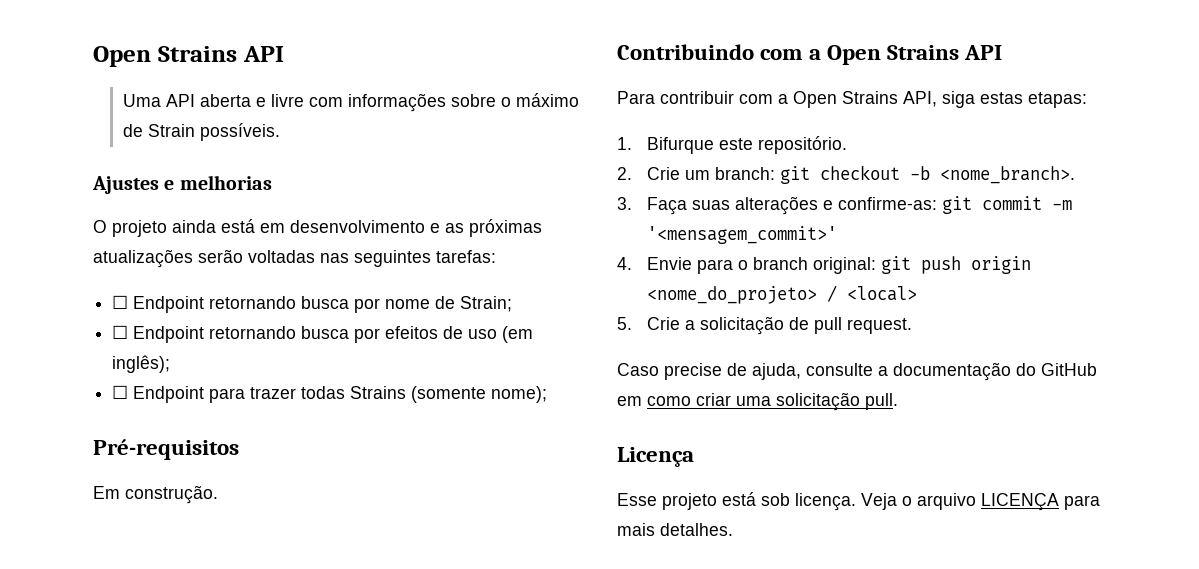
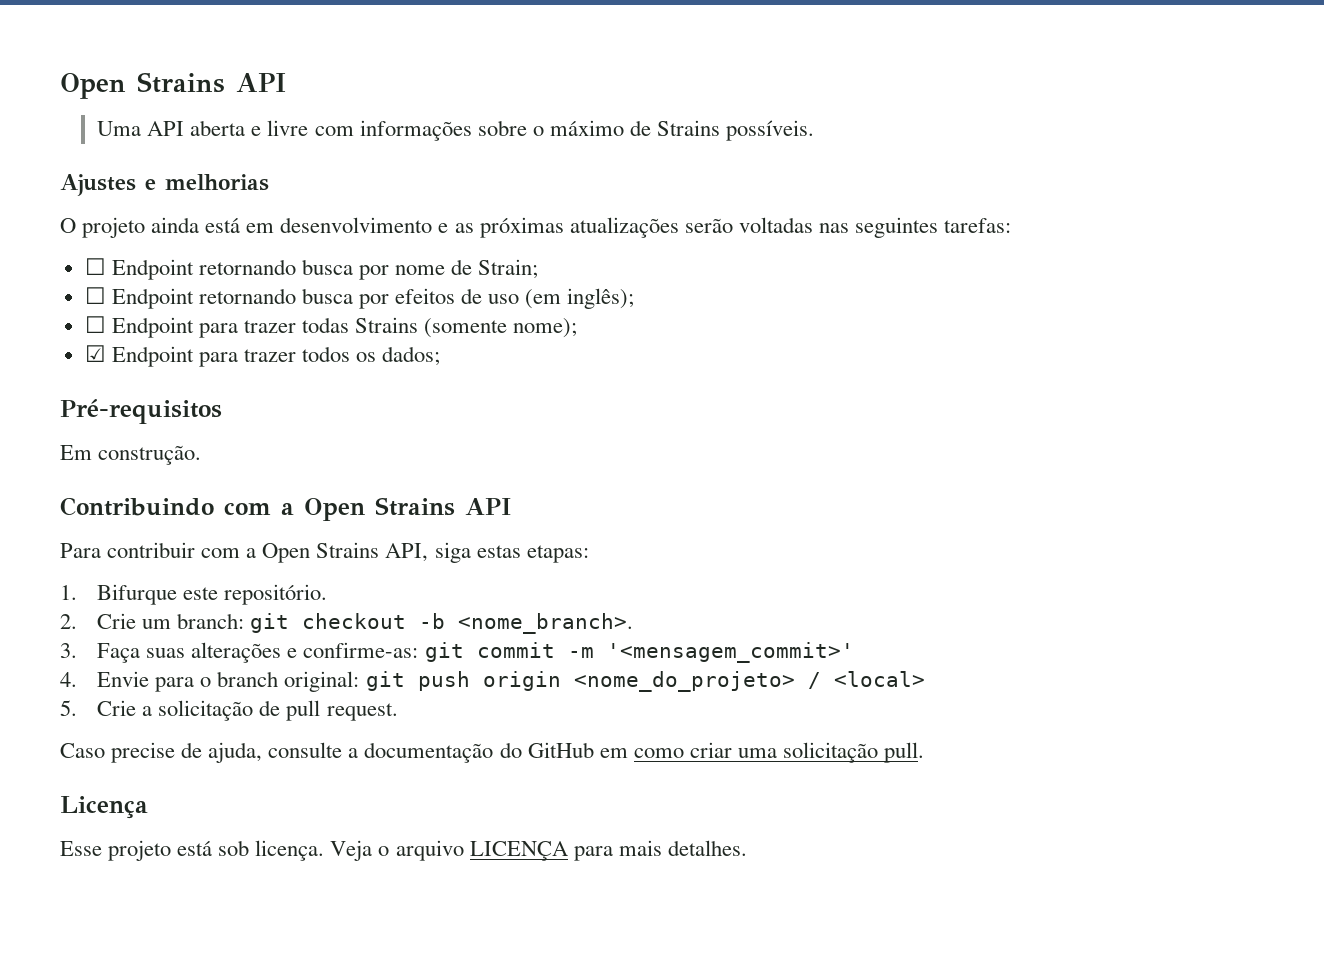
- Uma API aberta e livre com informações sobre o máximo de Strain possíveis.
+ Uma API aberta e livre com informações sobre o máximo de Strains possíveis.
+ ☑ Endpoint para trazer todos os dados;

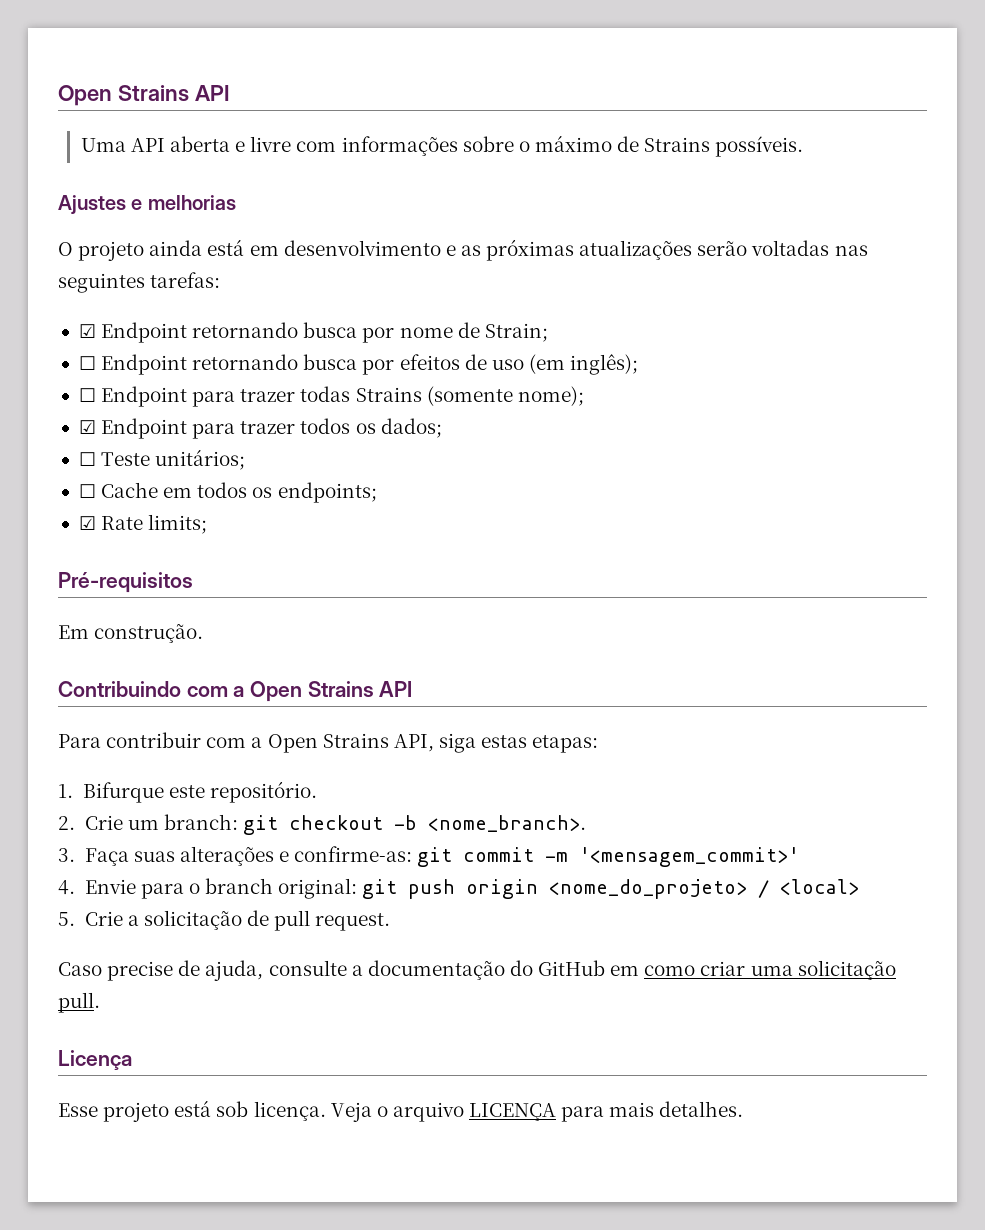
- ☐ Endpoint retornando busca por nome de Strain;
+ ☑ Endpoint retornando busca por nome de Strain;
+ ☐ Teste unitários;
+ ☐ Cache em todos os endpoints;
+ ☑ Rate limits;

